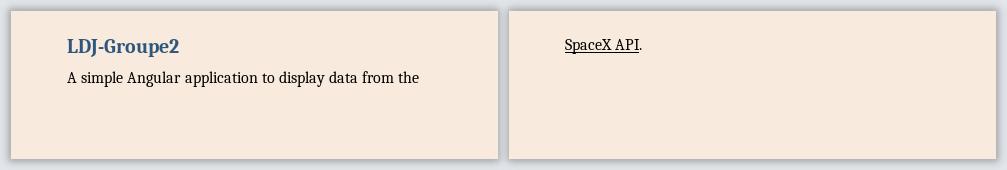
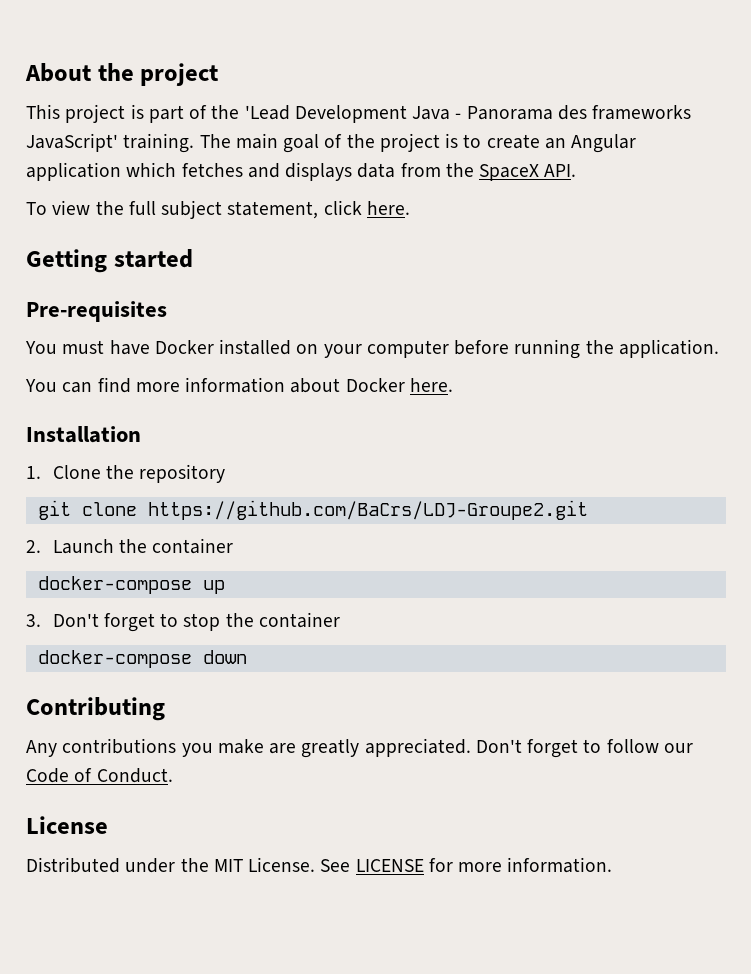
- LDJ-Groupe2
- A simple Angular application to display data from the SpaceX API.
+ About the project
+ This project is part of the 'Lead Development Java - Panorama des frameworks JavaScript' training. The main goal of the project is to create an Angular application which fetches and displays data from the SpaceX API.
+ To view the full subject statement, click here.
+ Getting started
+ Pre-requisites
+ You must have Docker installed on your computer before running the application.
+ You can find more information about Docker here.
+ Installation
+ 1. Clone the repository
+ git clone https://github.com/BaCrs/LDJ-Groupe2.git
+ 2. Launch the container
+ docker-compose up
+ 3. Don't forget to stop the container
+ docker-compose down
+ Contributing
+ Any contributions you make are greatly appreciated. Don't forget to follow our Code of Conduct.
+ License
+ Distributed under the MIT License. See LICENSE for more information.

